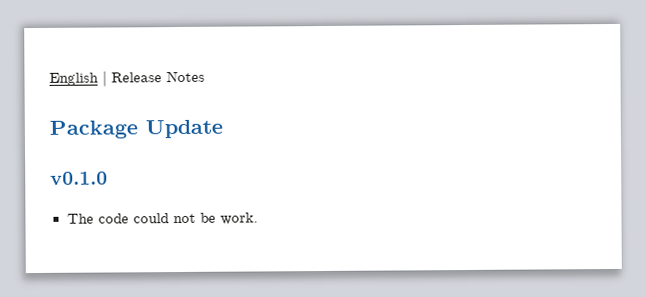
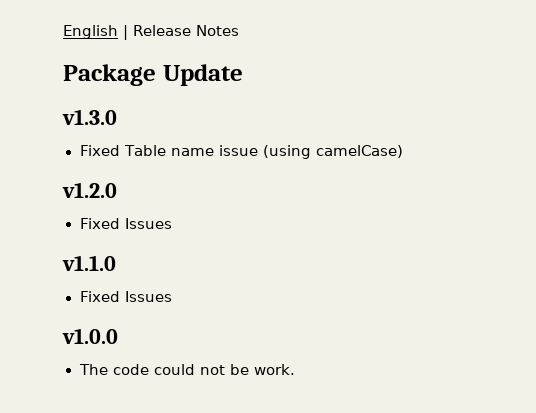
- v0.1.0
+ v1.3.0
+ Fixed Table name issue (using camelCase)
+ v1.2.0
+ Fixed Issues
+ v1.1.0
+ Fixed Issues
+ v1.0.0

